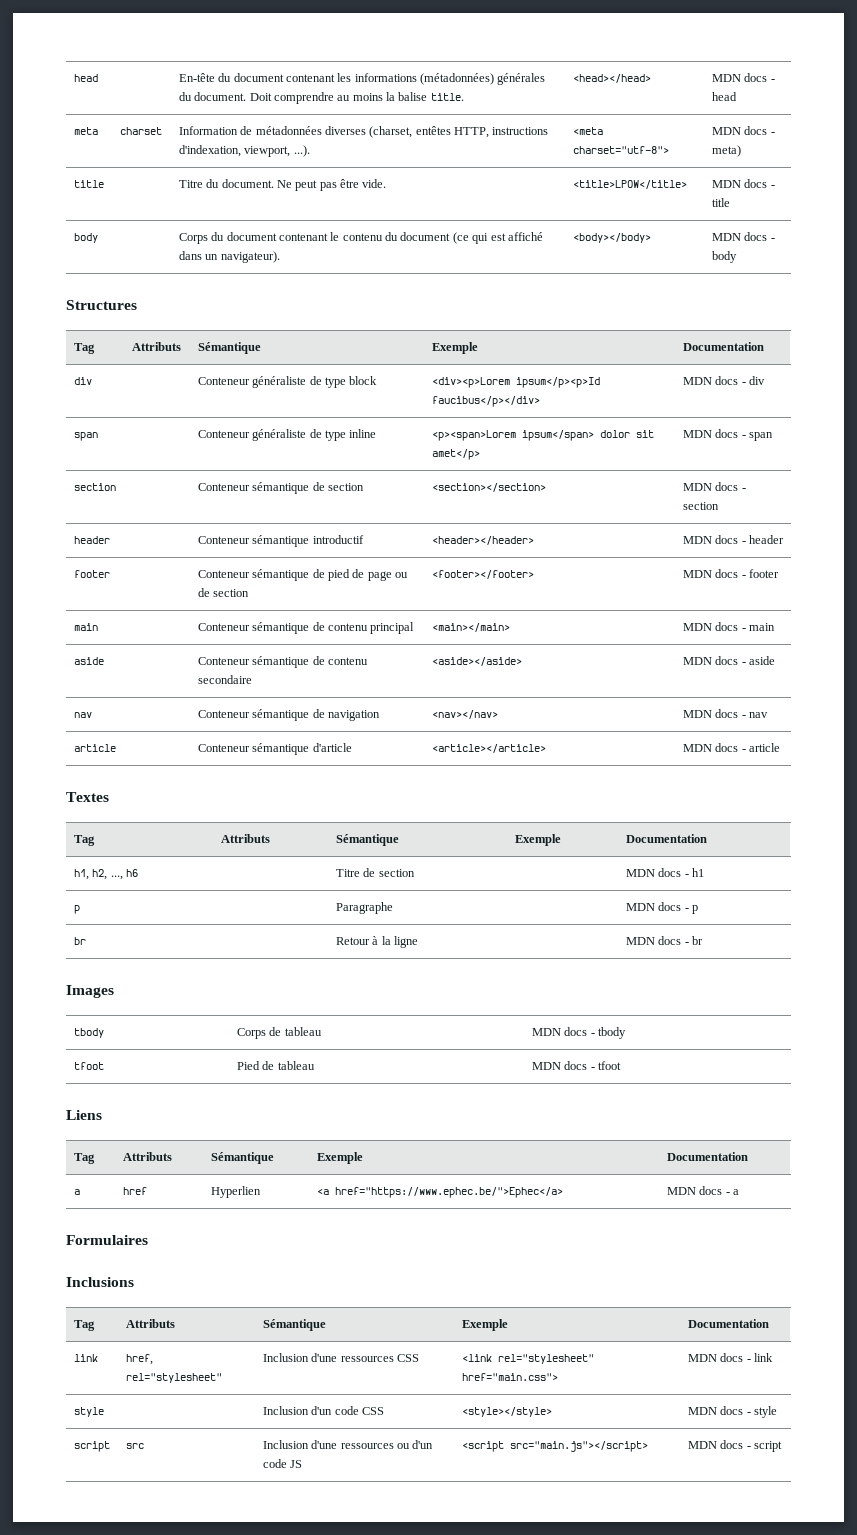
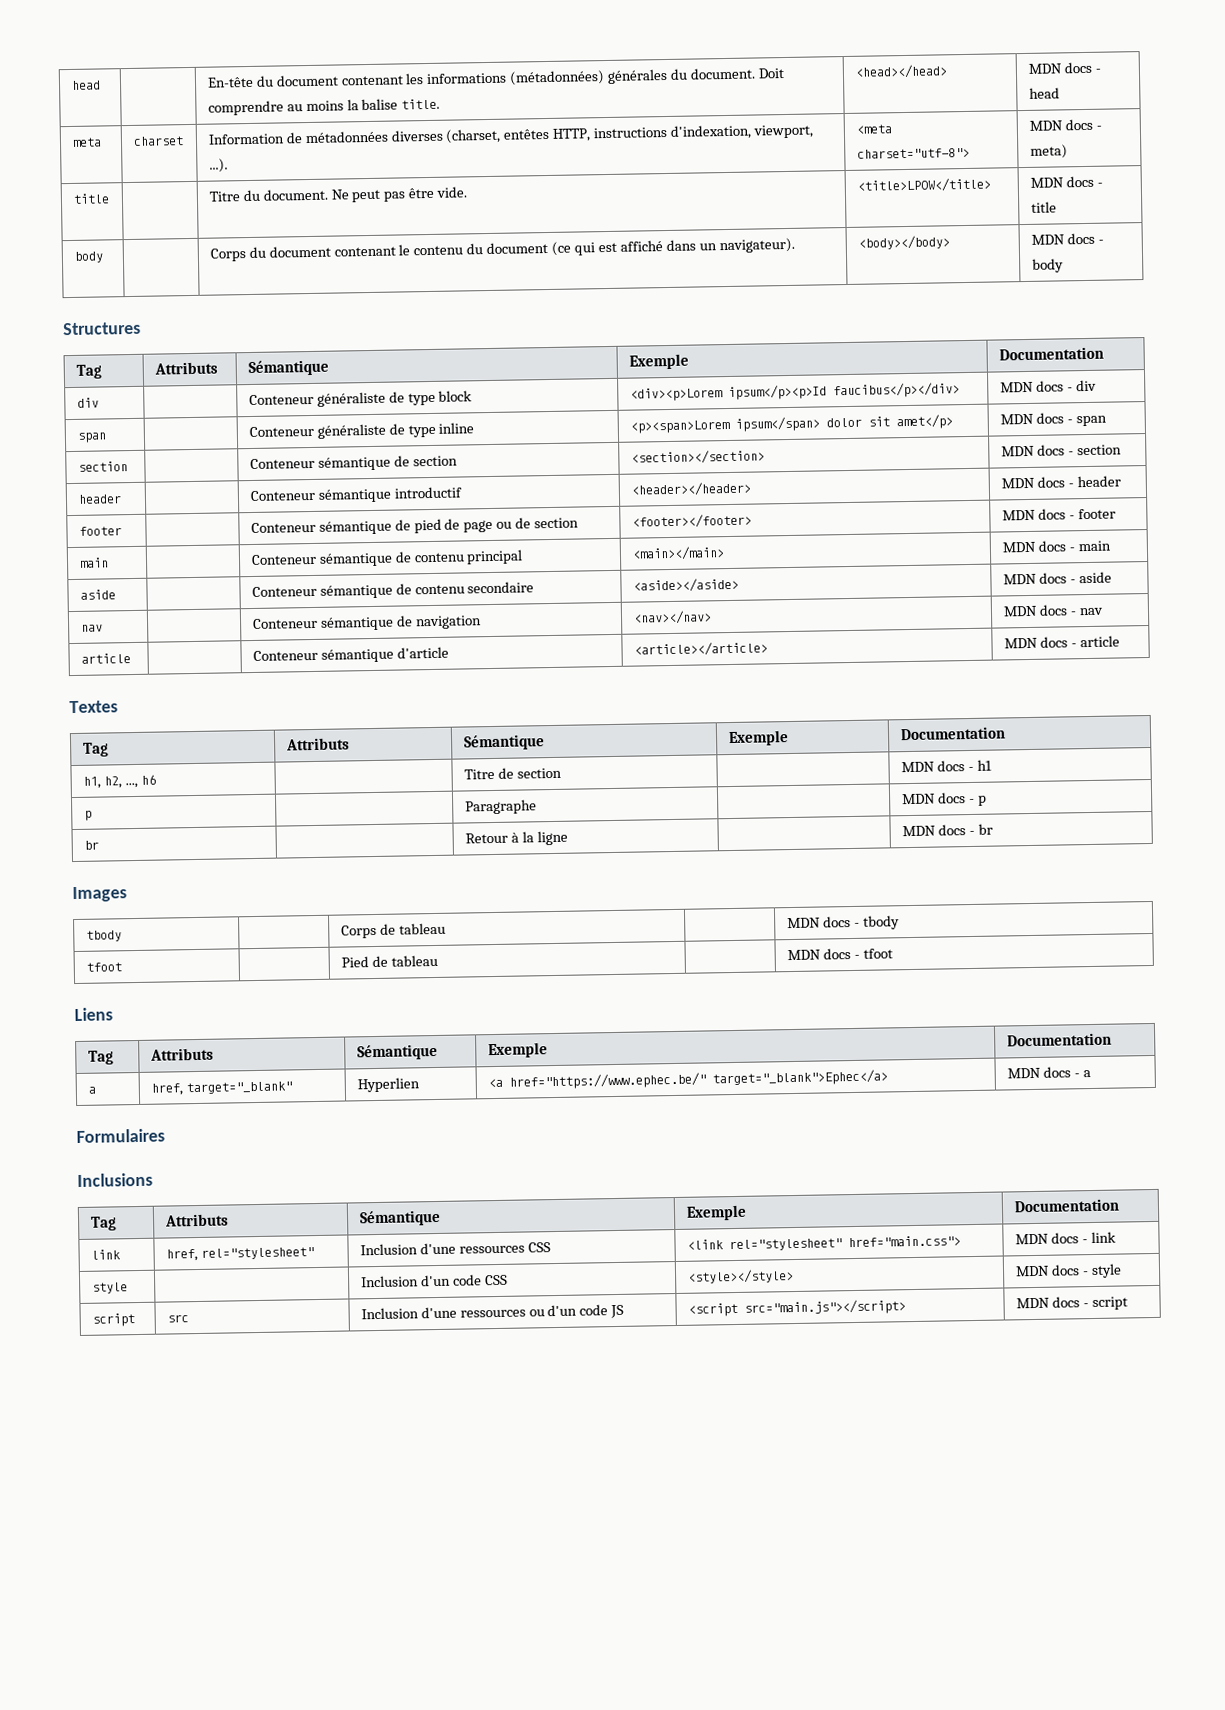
- a | href | Hyperlien | <a href="https://www.ephec.be/">Ephec</a> | MDN docs - a
+ a | href, target="_blank" | Hyperlien | <a href="https://www.ephec.be/" target="_blank">Ephec</a> | MDN docs - a

